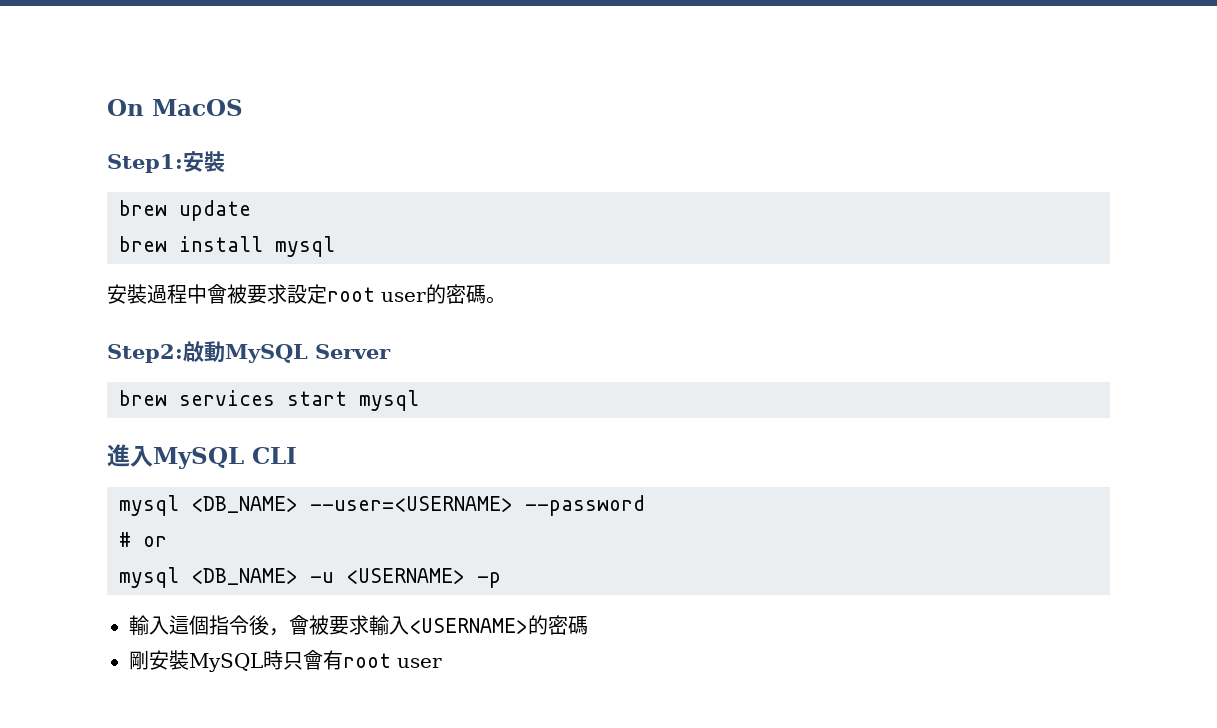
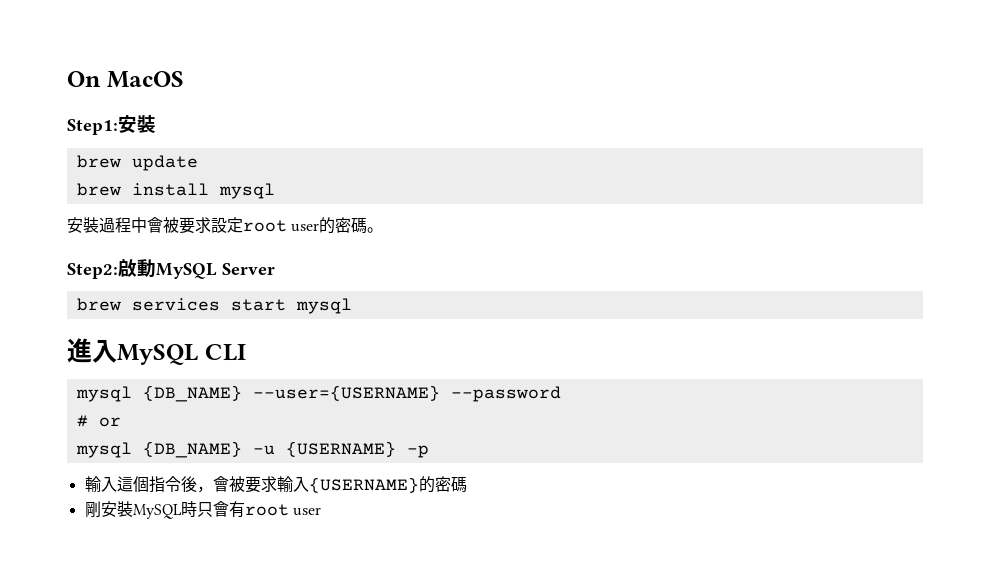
- mysql <DB_NAME> --user=<USERNAME> --password
+ mysql {DB_NAME} --user={USERNAME} --password
- mysql <DB_NAME> -u <USERNAME> -p
+ mysql {DB_NAME} -u {USERNAME} -p
- 輸入這個指令後，會被要求輸入<USERNAME>的密碼
+ 輸入這個指令後，會被要求輸入{USERNAME}的密碼

